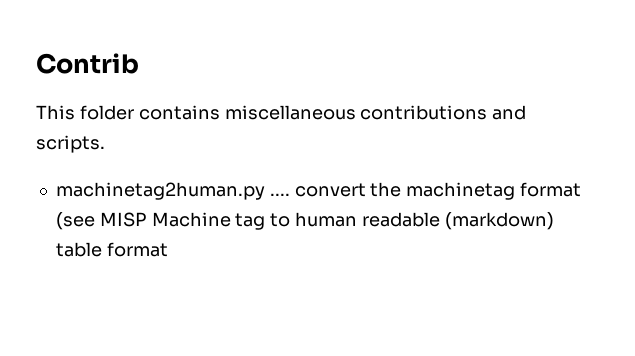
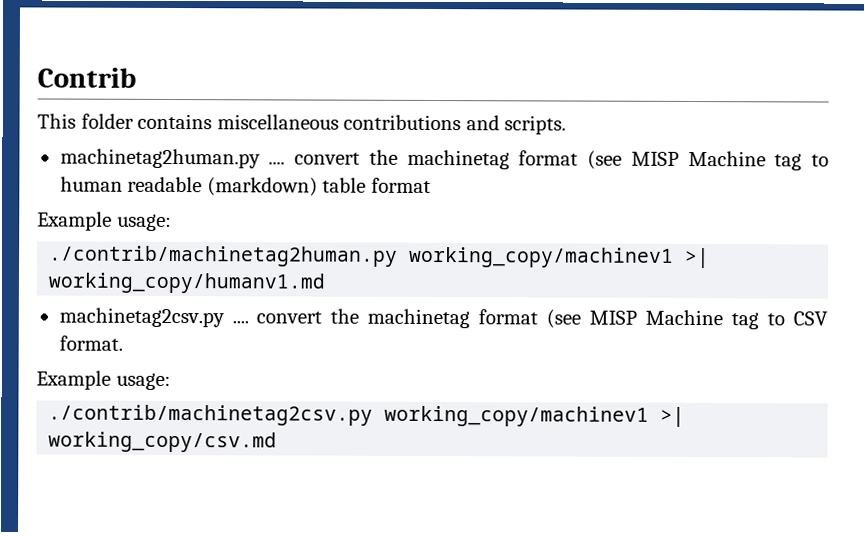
  machinetag2human.py .... convert the machinetag format (see MISP Machine tag to human readable (markdown) table format
+ Example usage:
+ ./contrib/machinetag2human.py working_copy/machinev1 >| working_copy/humanv1.md
+ machinetag2csv.py .... convert the machinetag format (see MISP Machine tag to CSV format.
+ Example usage:
+ ./contrib/machinetag2csv.py working_copy/machinev1 >| working_copy/csv.md

